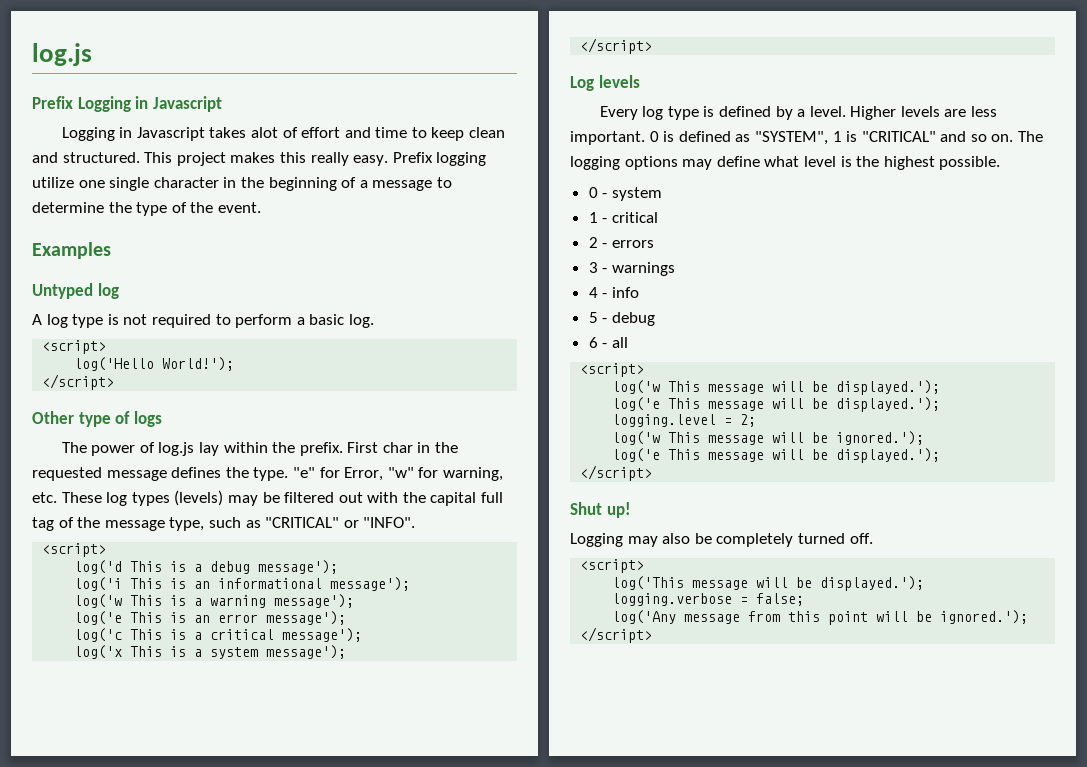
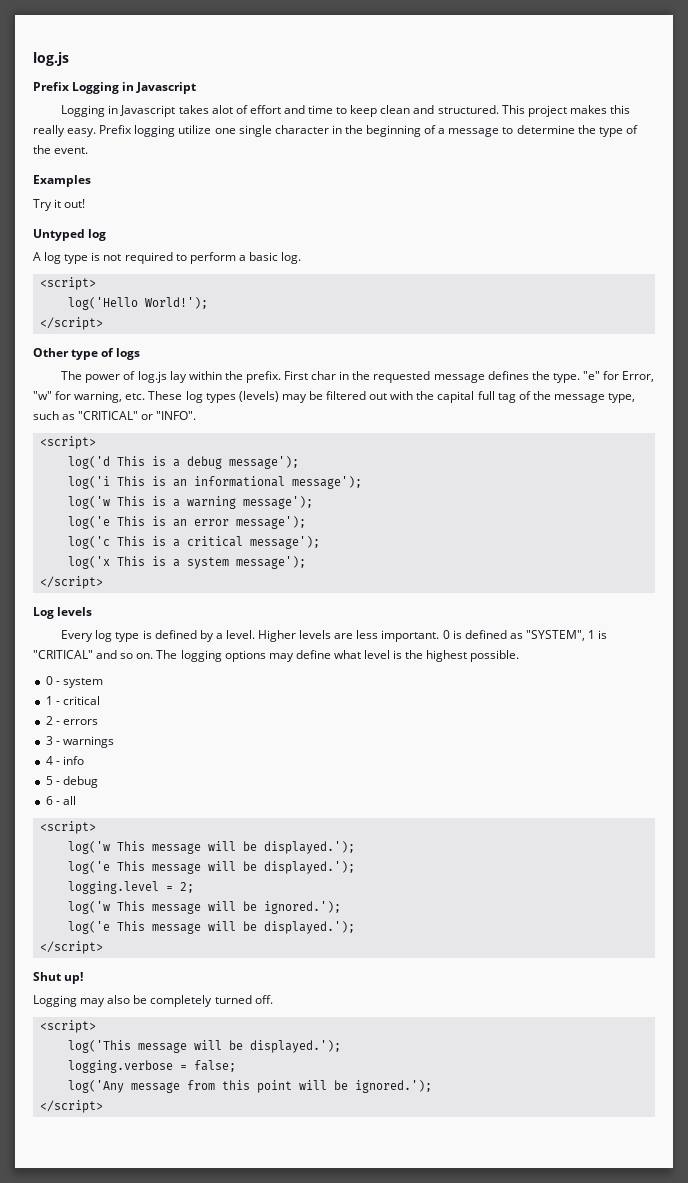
+ Try it out!

